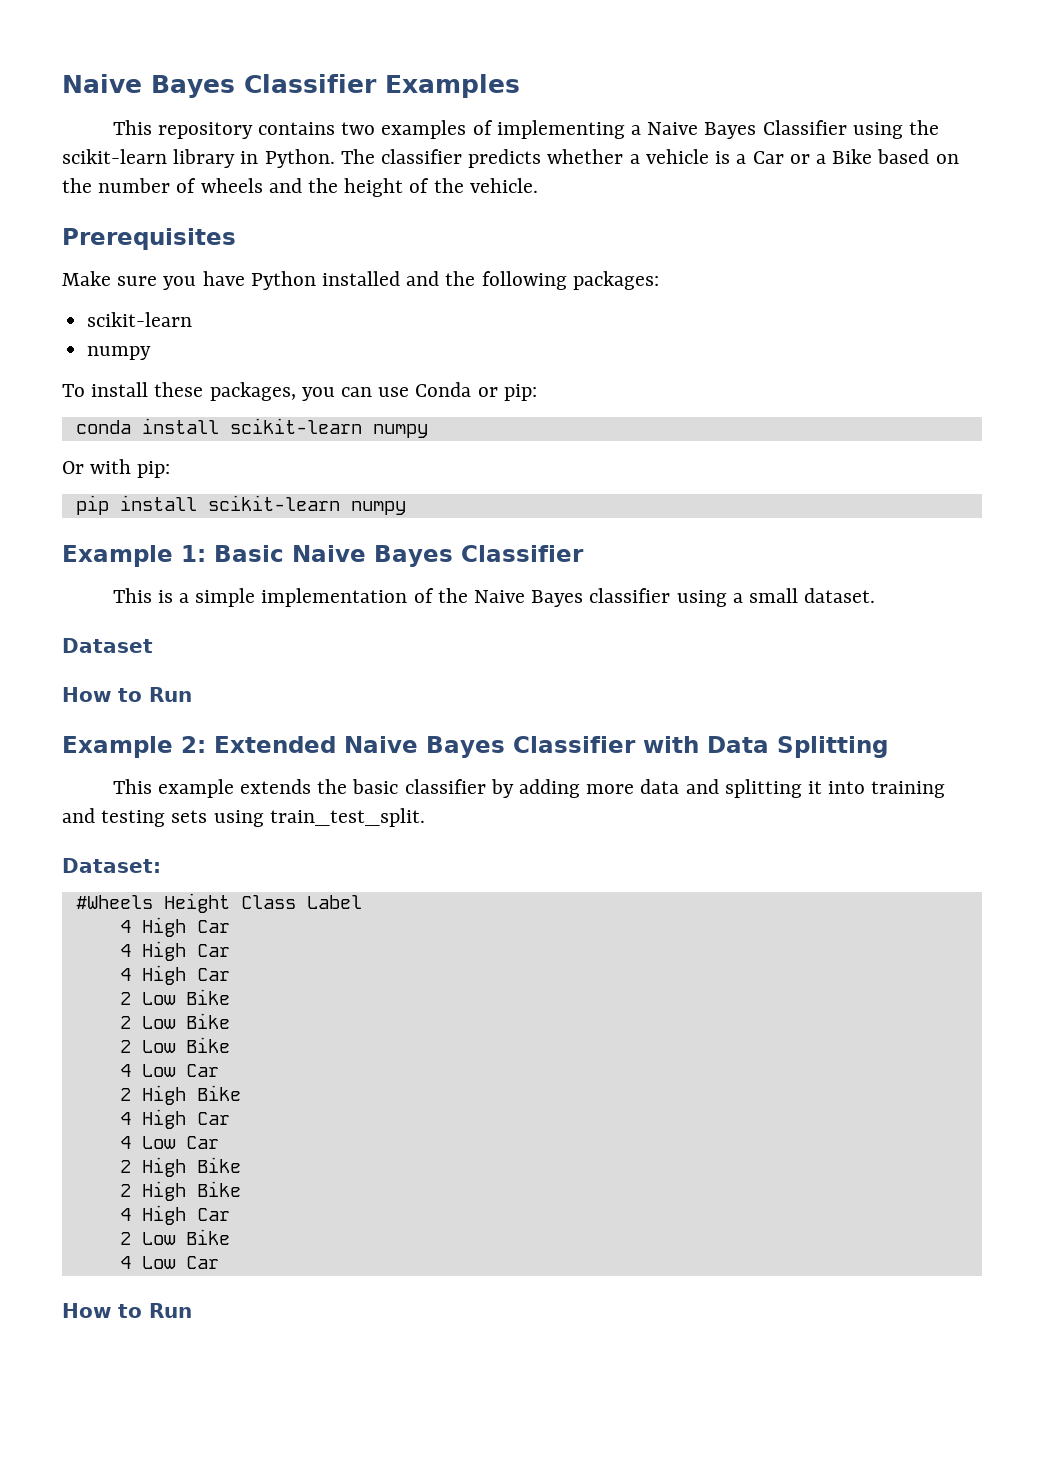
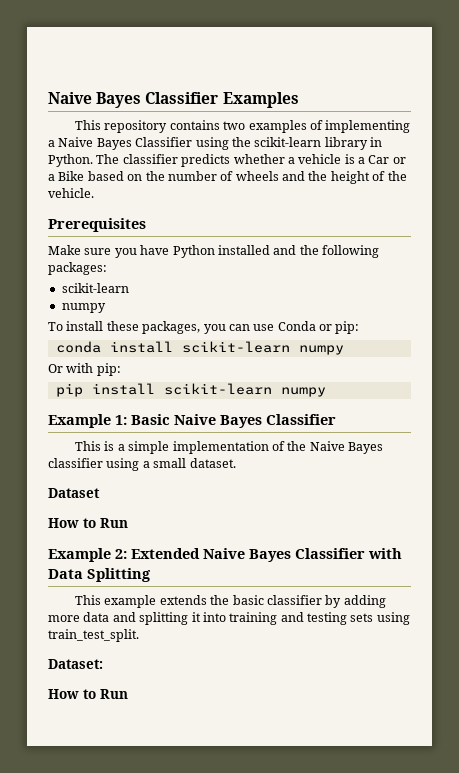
- #Wheels Height Class Label
- 4 High Car
- 4 High Car
- 4 High Car
- 2 Low Bike
- 2 Low Bike
- 2 Low Bike
- 4 Low Car
- 2 High Bike
- 4 High Car
- 4 Low Car
- 2 High Bike
- 2 High Bike
- 4 High Car
- 2 Low Bike
- 4 Low Car

